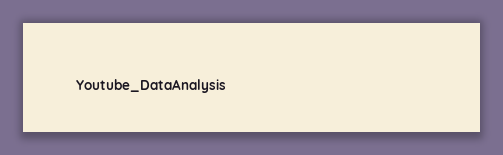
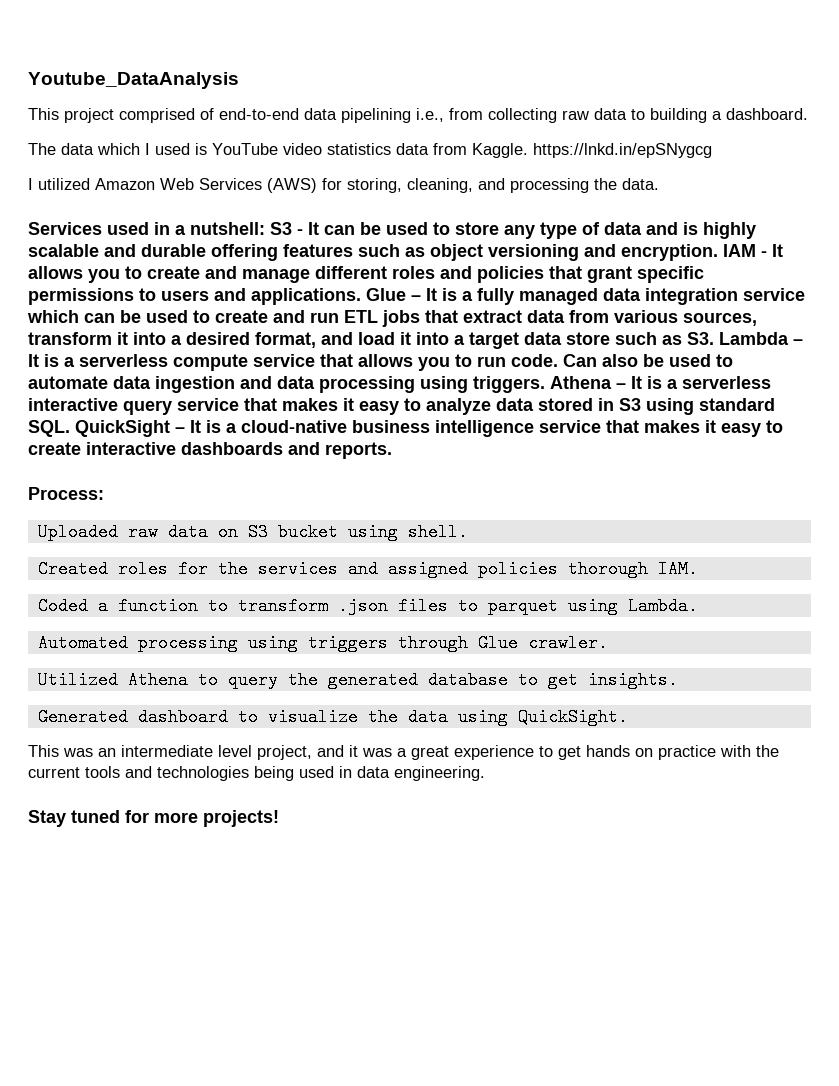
+ This project comprised of end-to-end data pipelining i.e., from collecting raw data to building a dashboard.
+ The data which I used is YouTube video statistics data from Kaggle. https://lnkd.in/epSNygcg
+ I utilized Amazon Web Services (AWS) for storing, cleaning, and processing the data.
+ Services used in a nutshell: S3 - It can be used to store any type of data and is highly scalable and durable offering features such as object versioning and encryption. IAM - It allows you to create and manage different roles and policies that grant specific permissions to users and applications. Glue – It is a fully managed data integration service which can be used to create and run ETL jobs that extract data from various sources, transform it into a desired format, and load it into a target data store such as S3. Lambda – It is a serverless compute service that allows you to run code. Can also be used to automate data ingestion and data processing using triggers. Athena – It is a serverless interactive query service that makes it easy to analyze data stored in S3 using standard SQL. QuickSight – It is a cloud-native business intelligence service that makes it easy to create interactive dashboards and reports.
+ Process:
+ Uploaded raw data on S3 bucket using shell.
+ Created roles for the services and assigned policies thorough IAM.
+ Coded a function to transform .json files to parquet using Lambda.
+ Automated processing using triggers through Glue crawler.
+ Utilized Athena to query the generated database to get insights.
+ Generated dashboard to visualize the data using QuickSight.
+ This was an intermediate level project, and it was a great experience to get hands on practice with the current tools and technologies being used in data engineering.
+ Stay tuned for more projects!

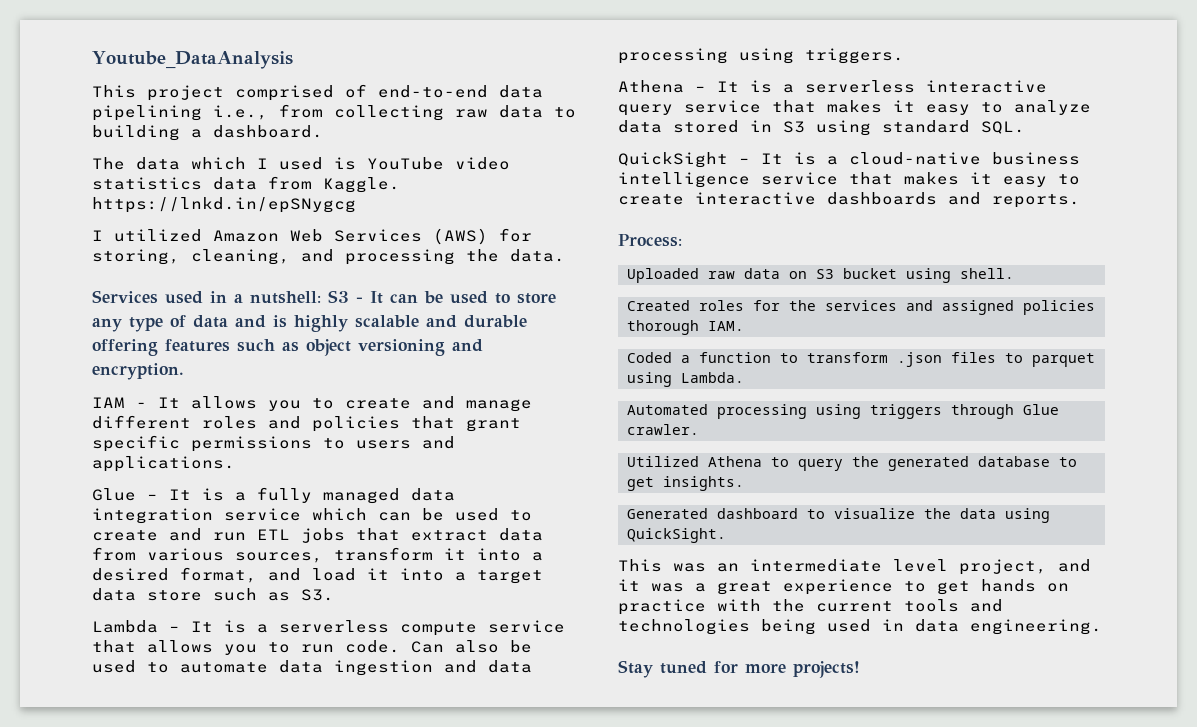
- S3 - It can be used to store any type of data and is highly scalable and durable offering features such as object versioning and encryption. IAM - It allows you to create and manage different roles and policies that grant specific permissions to users and applications. Glue – It is a fully managed data integration service which can be used to create and run ETL jobs that extract data from various sources, transform it into a desired format, and load it into a target data store such as S3. Lambda – It is a serverless compute service that allows you to run code.
+ S3 - It can be used to store any type of data and is highly scalable and durable offering features such as object versioning and encryption.
+ IAM - It allows you to create and manage different roles and policies that grant specific permissions to users and applications.
+ Glue – It is a fully managed data integration service which can be used to create and run ETL jobs that extract data from various sources, transform it into a desired format, and load it into a target data store such as S3.
+ Lambda – It is a serverless compute service that allows you to run code.
- Can also be used to automate data ingestion and data processing using triggers. Athena – It is a serverless interactive query service that makes it easy to analyze data stored in S3 using standard SQL. QuickSight – It is a cloud-native business intelligence service that makes it easy to create interactive dashboards and reports.
+ Can also be used to automate data ingestion and data processing using triggers.
+ Athena – It is a serverless interactive query service that makes it easy to analyze data stored in S3 using standard SQL.
+ QuickSight – It is a cloud-native business intelligence service that makes it easy to create interactive dashboards and reports.

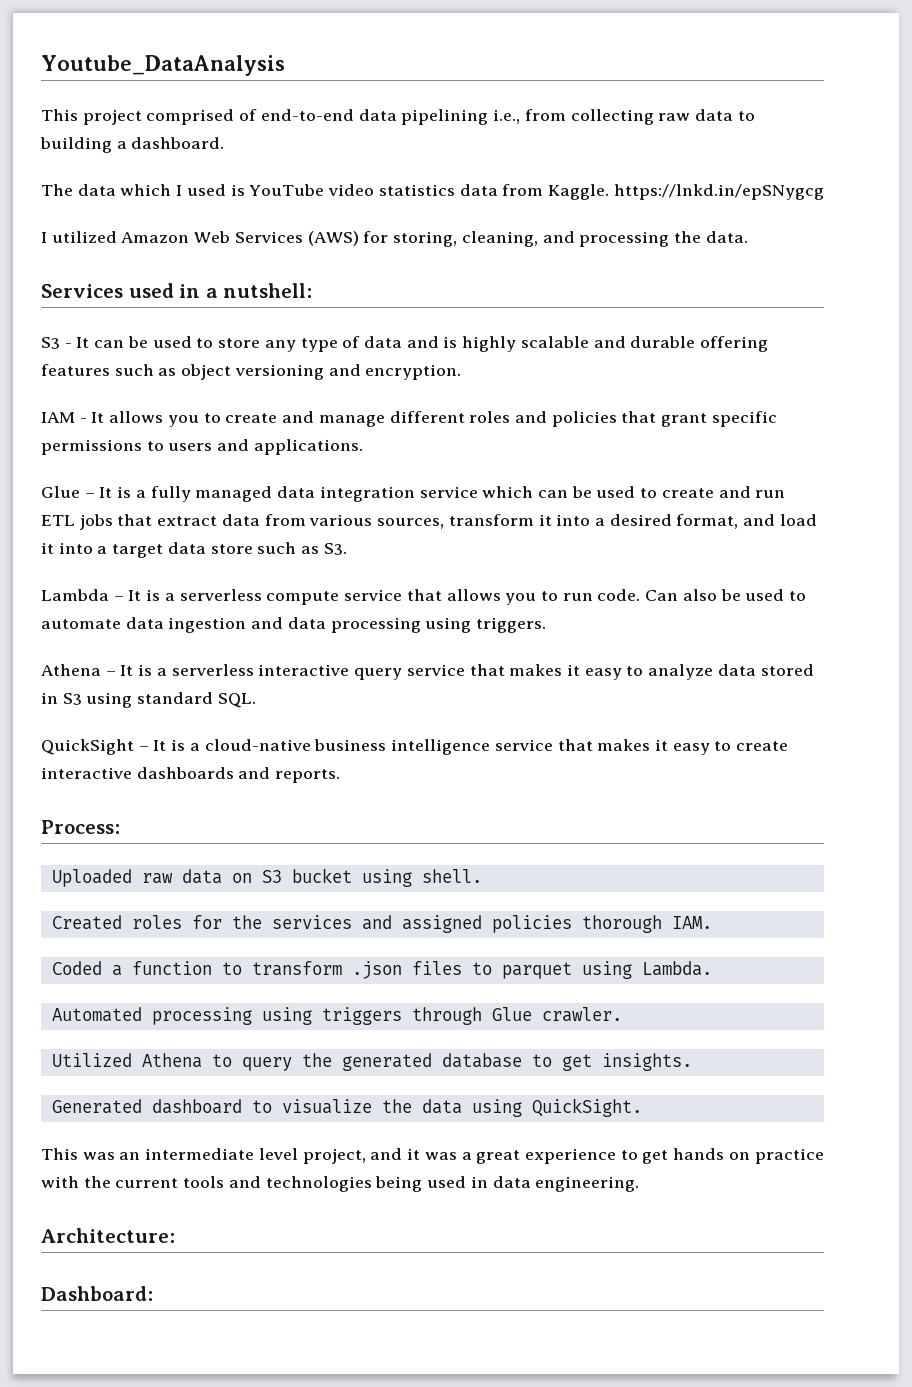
- Services used in a nutshell: S3 - It can be used to store any type of data and is highly scalable and durable offering features such as object versioning and encryption.
+ Services used in a nutshell:
+ S3 - It can be used to store any type of data and is highly scalable and durable offering features such as object versioning and encryption.
- Stay tuned for more projects!
+ Architecture:
+ Dashboard:

